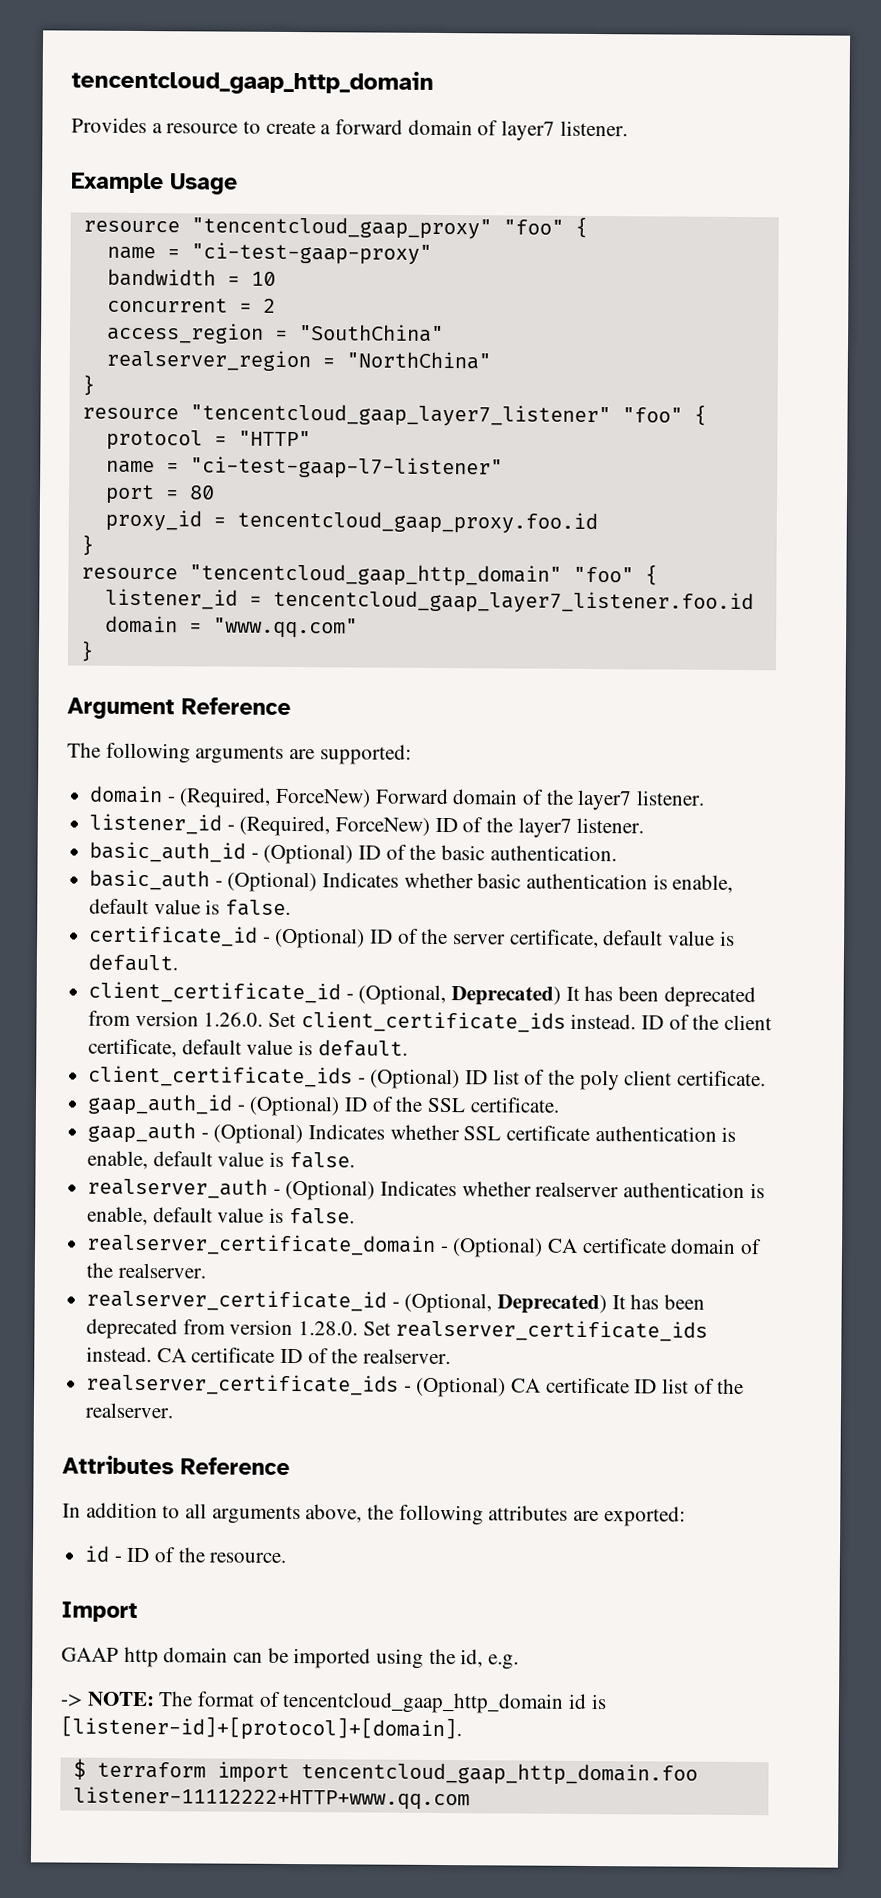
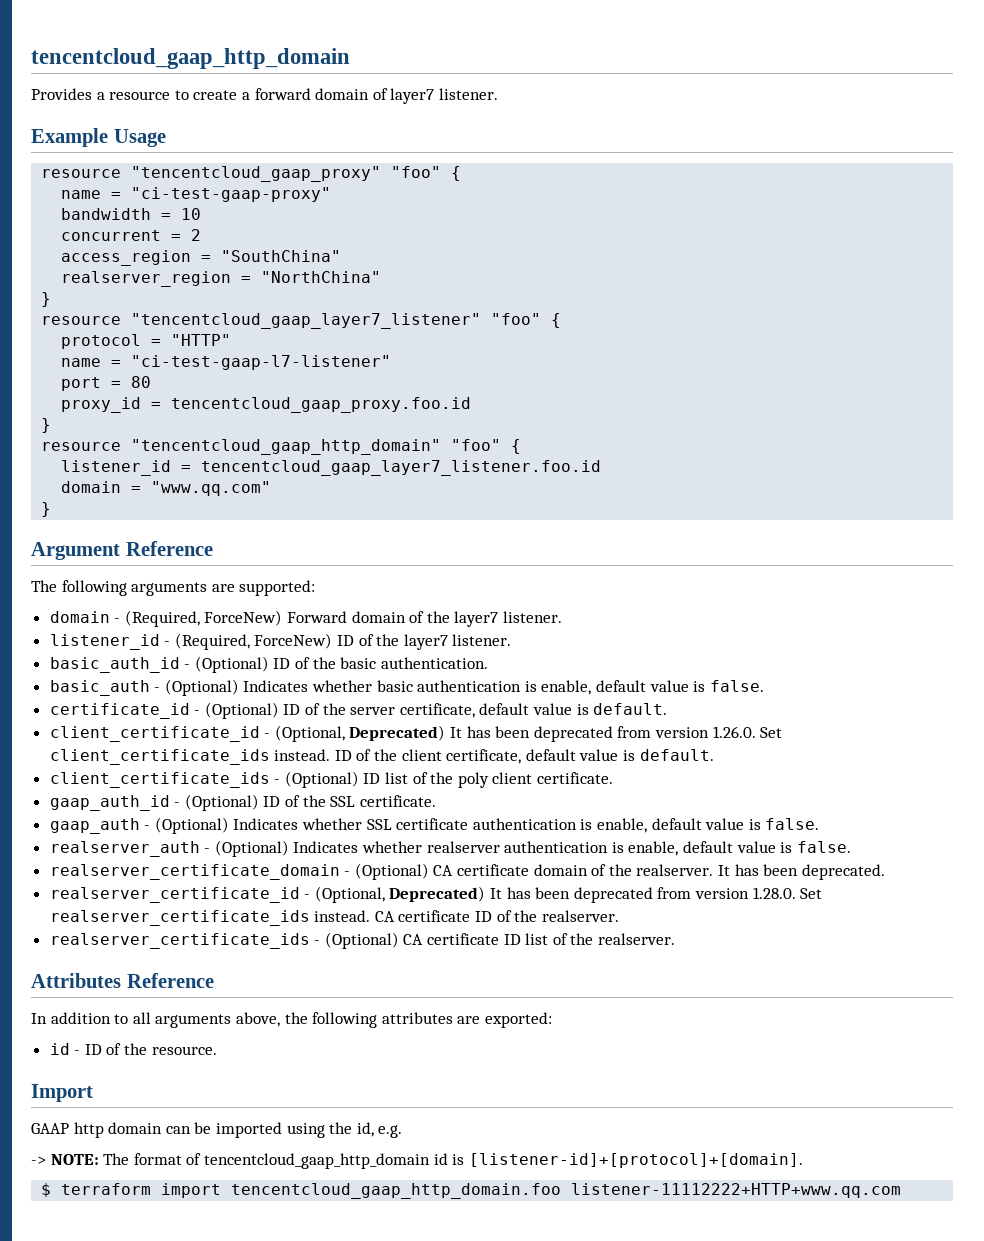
+ It has been deprecated.

